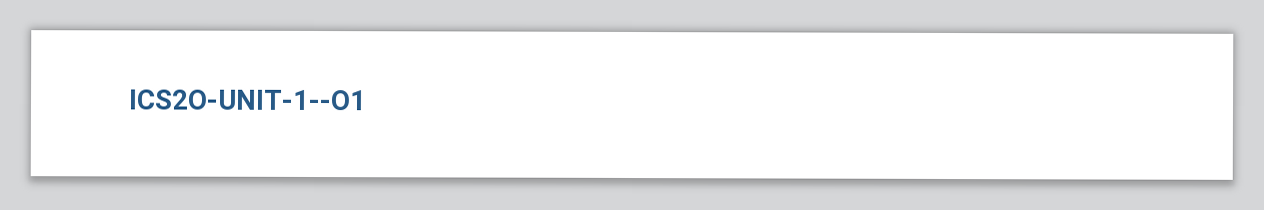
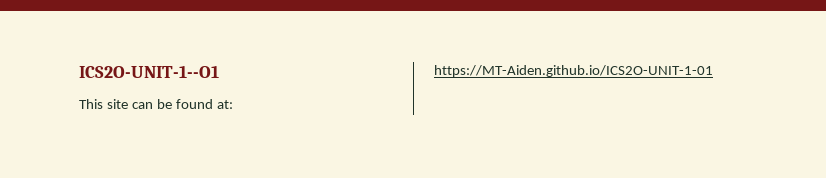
+ This site can be found at: https://MT-Aiden.github.io/ICS2O-UNIT-1-01

